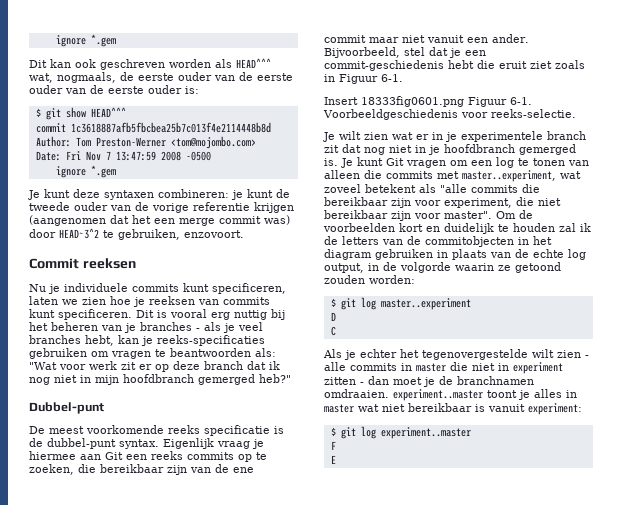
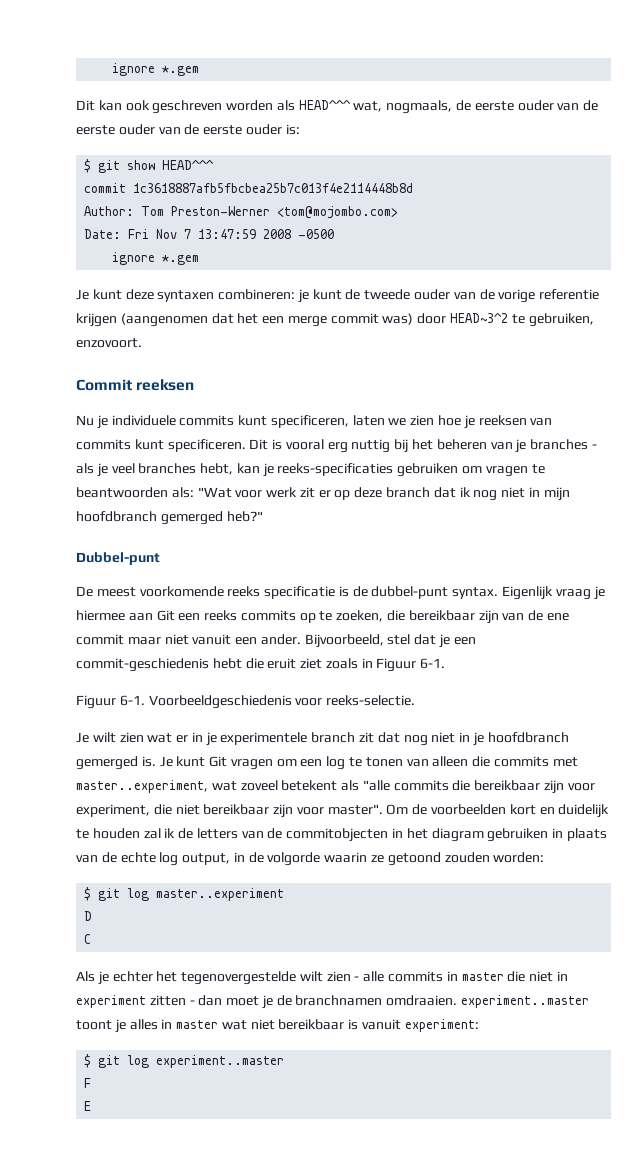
  Bijvoorbeeld, stel dat je een commit-geschiedenis hebt die eruit ziet zoals in Figuur 6-1.
- Insert 18333fig0601.png Figuur 6-1.
+ Figuur 6-1.

